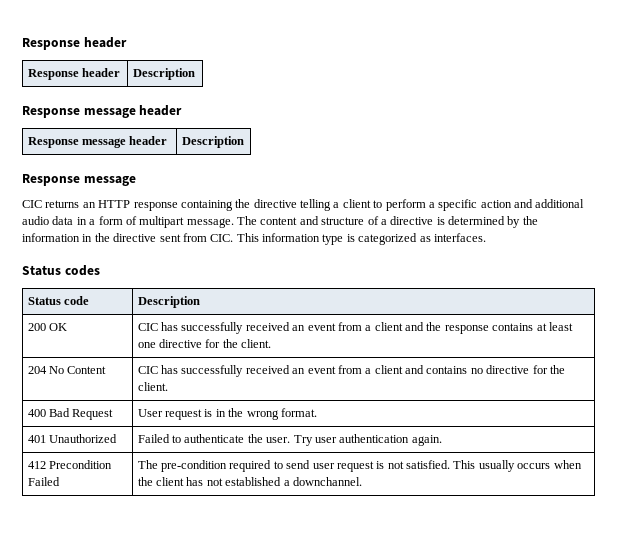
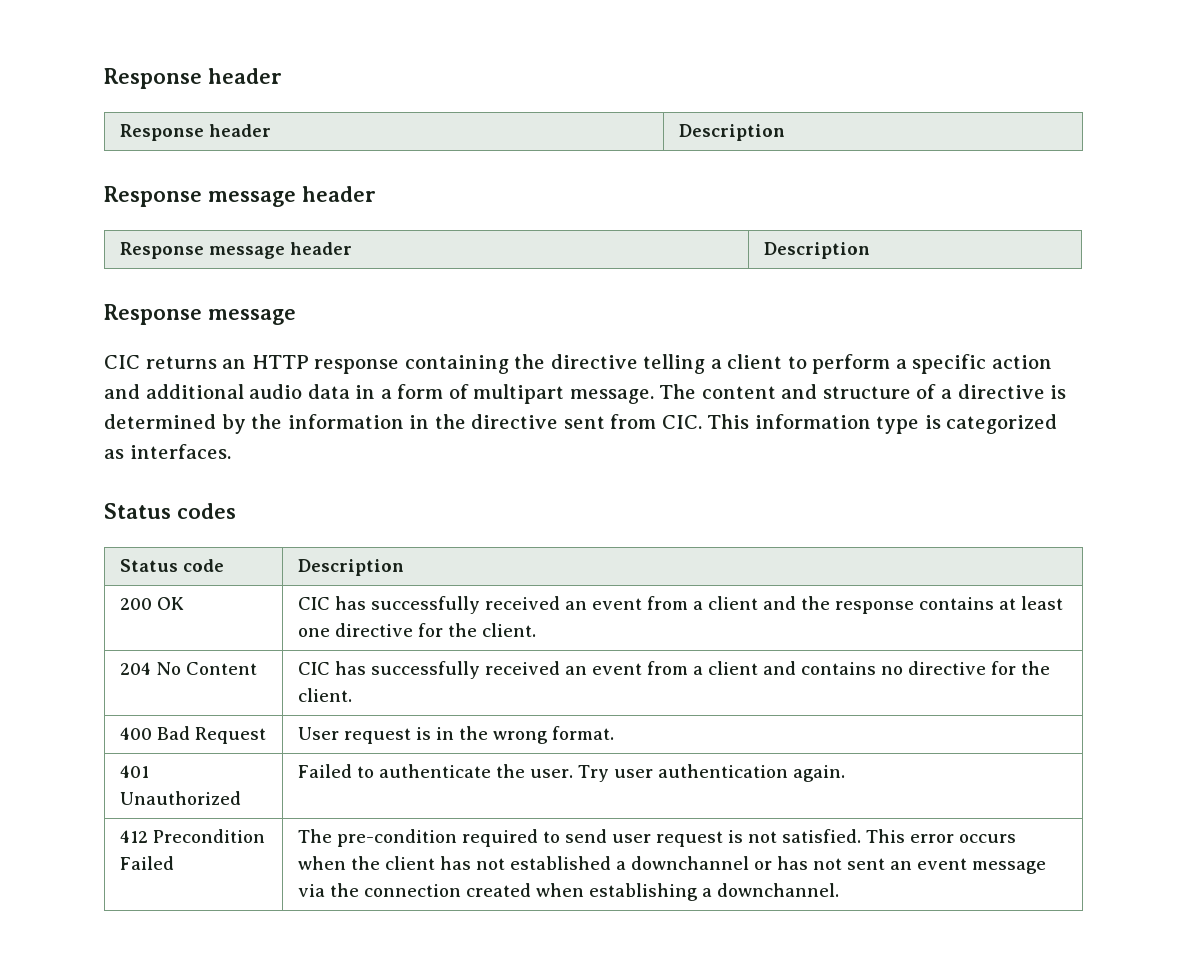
- 412 Precondition Failed | The pre-condition required to send user request is not satisfied. This usually occurs when the client has not established a downchannel.
+ 412 Precondition Failed | The pre-condition required to send user request is not satisfied. This error occurs when the client has not established a downchannel or has not sent an event message via the connection created when establishing a downchannel.

